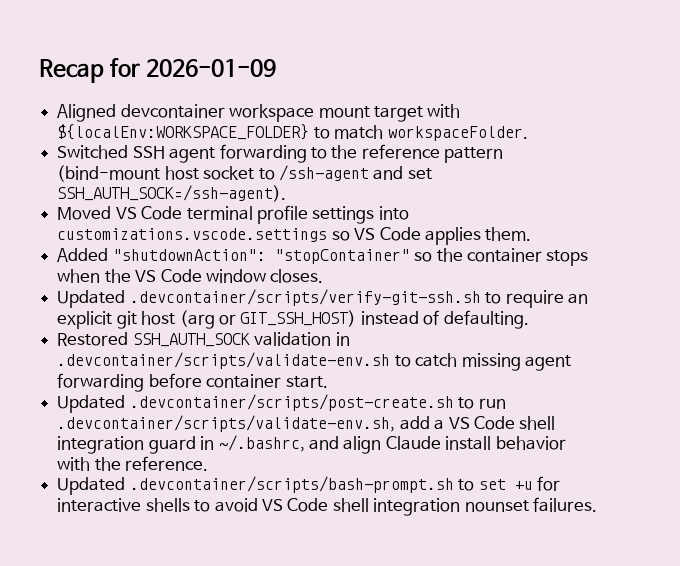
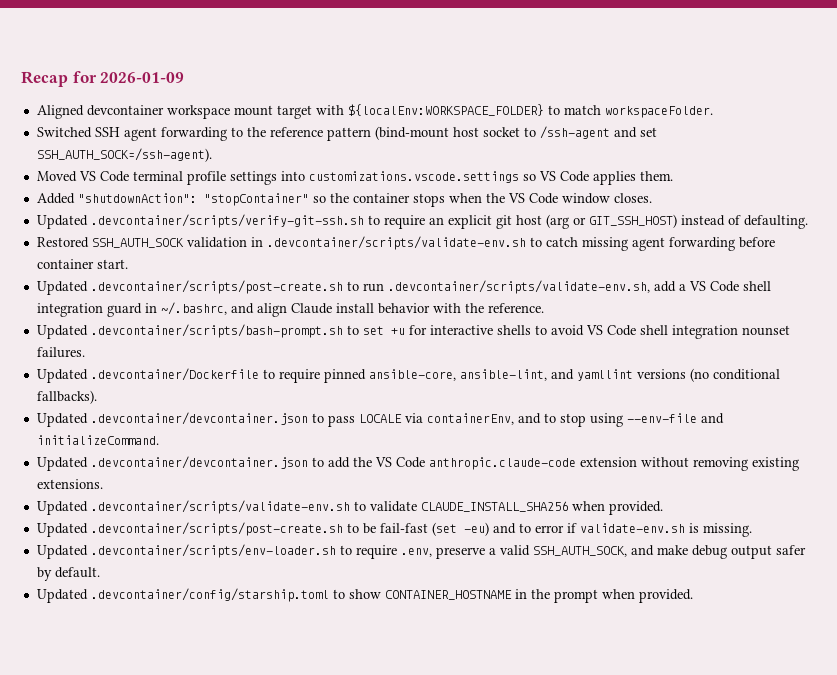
+ Updated .devcontainer/Dockerfile to require pinned ansible-core, ansible-lint, and yamllint versions (no conditional fallbacks).
+ Updated .devcontainer/devcontainer.json to pass LOCALE via containerEnv, and to stop using --env-file and initializeCommand.
+ Updated .devcontainer/devcontainer.json to add the VS Code anthropic.claude-code extension without removing existing extensions.
+ Updated .devcontainer/scripts/validate-env.sh to validate CLAUDE_INSTALL_SHA256 when provided.
+ Updated .devcontainer/scripts/post-create.sh to be fail-fast (set -eu) and to error if validate-env.sh is missing.
+ Updated .devcontainer/scripts/env-loader.sh to require .env, preserve a valid SSH_AUTH_SOCK, and make debug output safer by default.
+ Updated .devcontainer/config/starship.toml to show CONTAINER_HOSTNAME in the prompt when provided.

